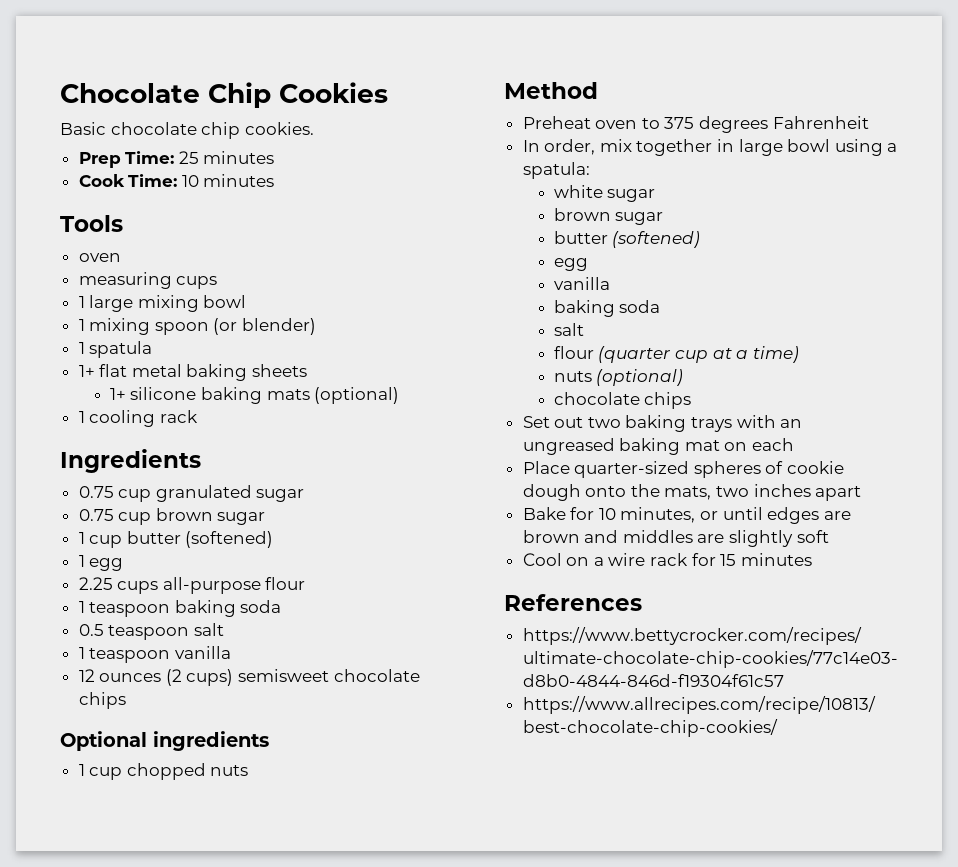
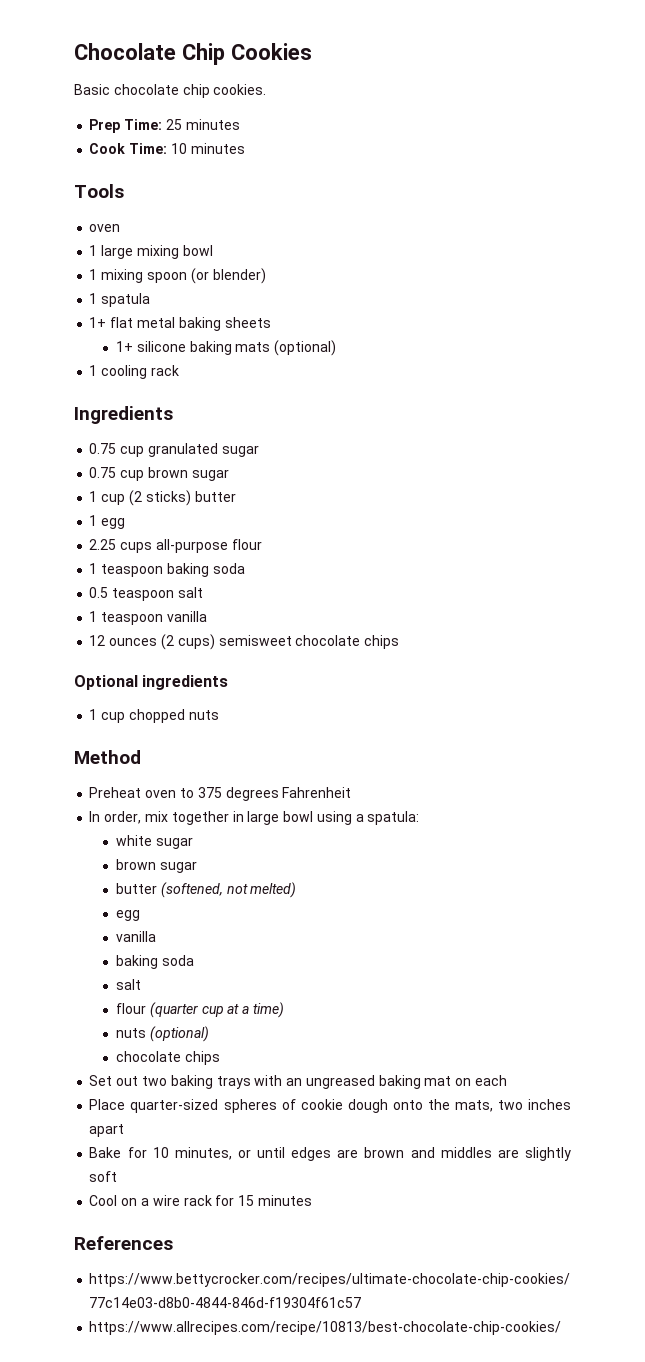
- measuring cups
- 1 cup butter (softened)
+ 1 cup (2 sticks) butter
  white sugar
  brown sugar
- butter (softened)
+ butter (softened, not melted)

